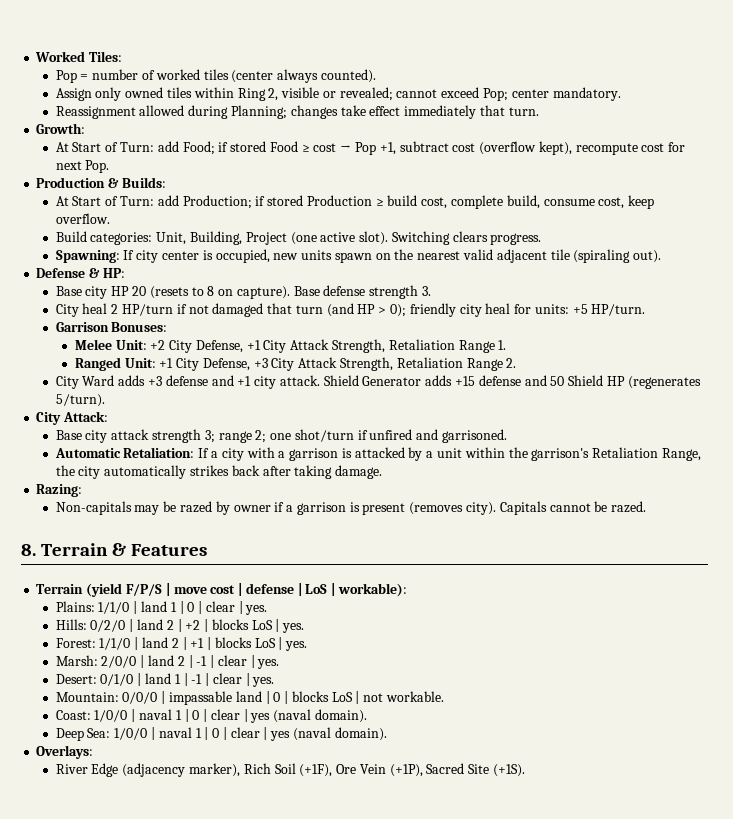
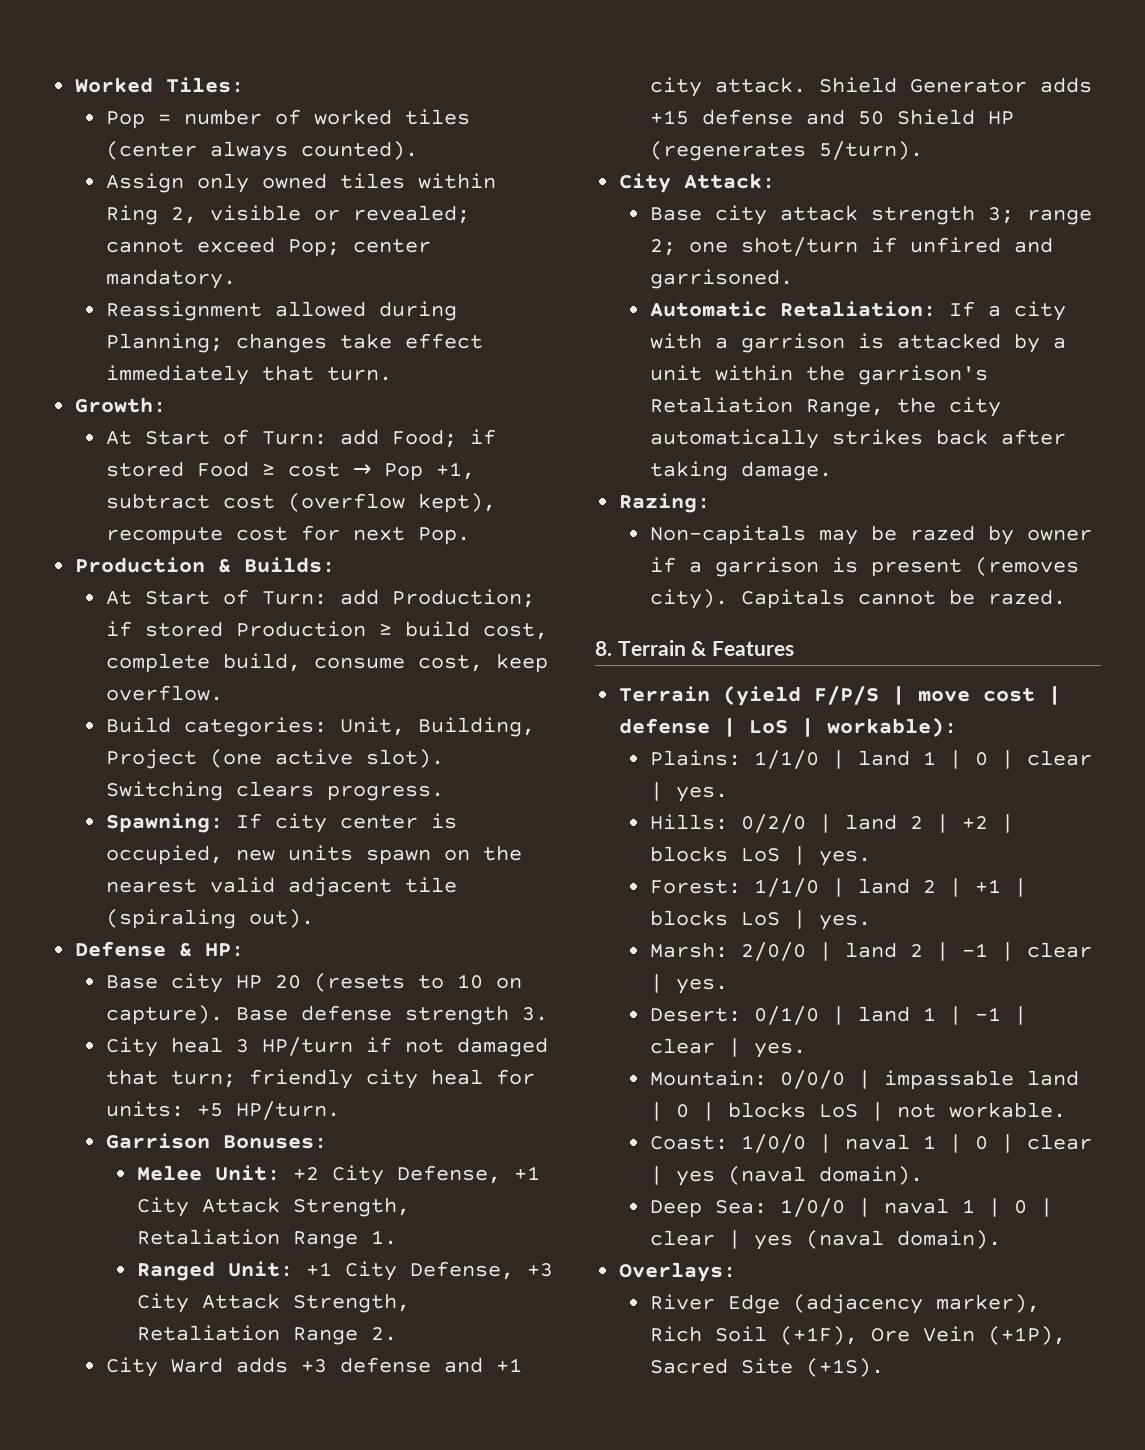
- Base city HP 20 (resets to 8 on capture).
+ Base city HP 20 (resets to 10 on capture).
- City heal 2 HP/turn if not damaged that turn (and HP > 0); friendly city heal for units: +5 HP/turn.
+ City heal 3 HP/turn if not damaged that turn; friendly city heal for units: +5 HP/turn.

